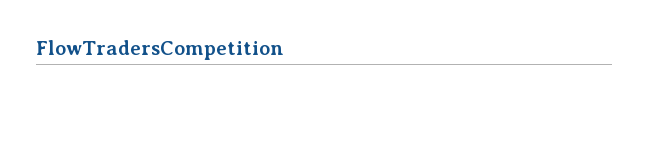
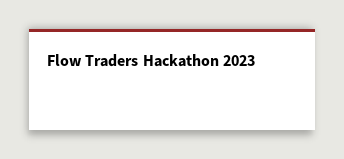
- FlowTradersCompetition
+ Flow Traders Hackathon 2023

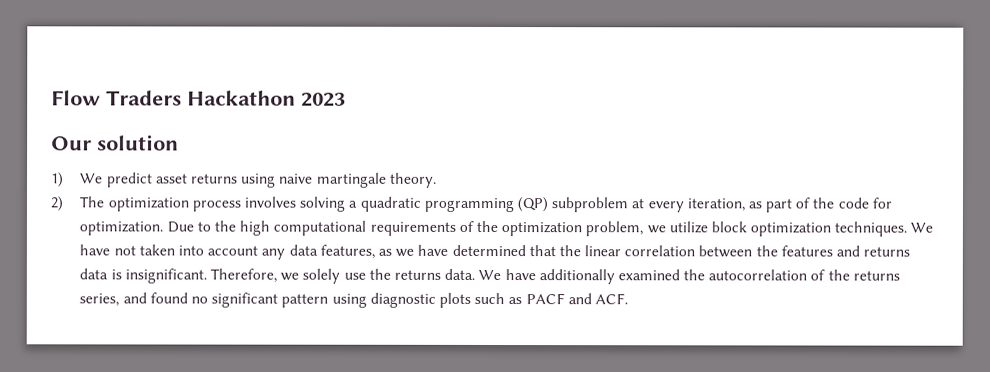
+ Our solution
+ 1) We predict asset returns using naive martingale theory.
+ 2) The optimization process involves solving a quadratic programming (QP) subproblem at every iteration, as part of the code for optimization. Due to the high computational requirements of the optimization problem, we utilize block optimization techniques. We have not taken into account any data features, as we have determined that the linear correlation between the features and returns data is insignificant. Therefore, we solely use the returns data. We have additionally examined the autocorrelation of the returns series, and found no significant pattern using diagnostic plots such as PACF and ACF.

